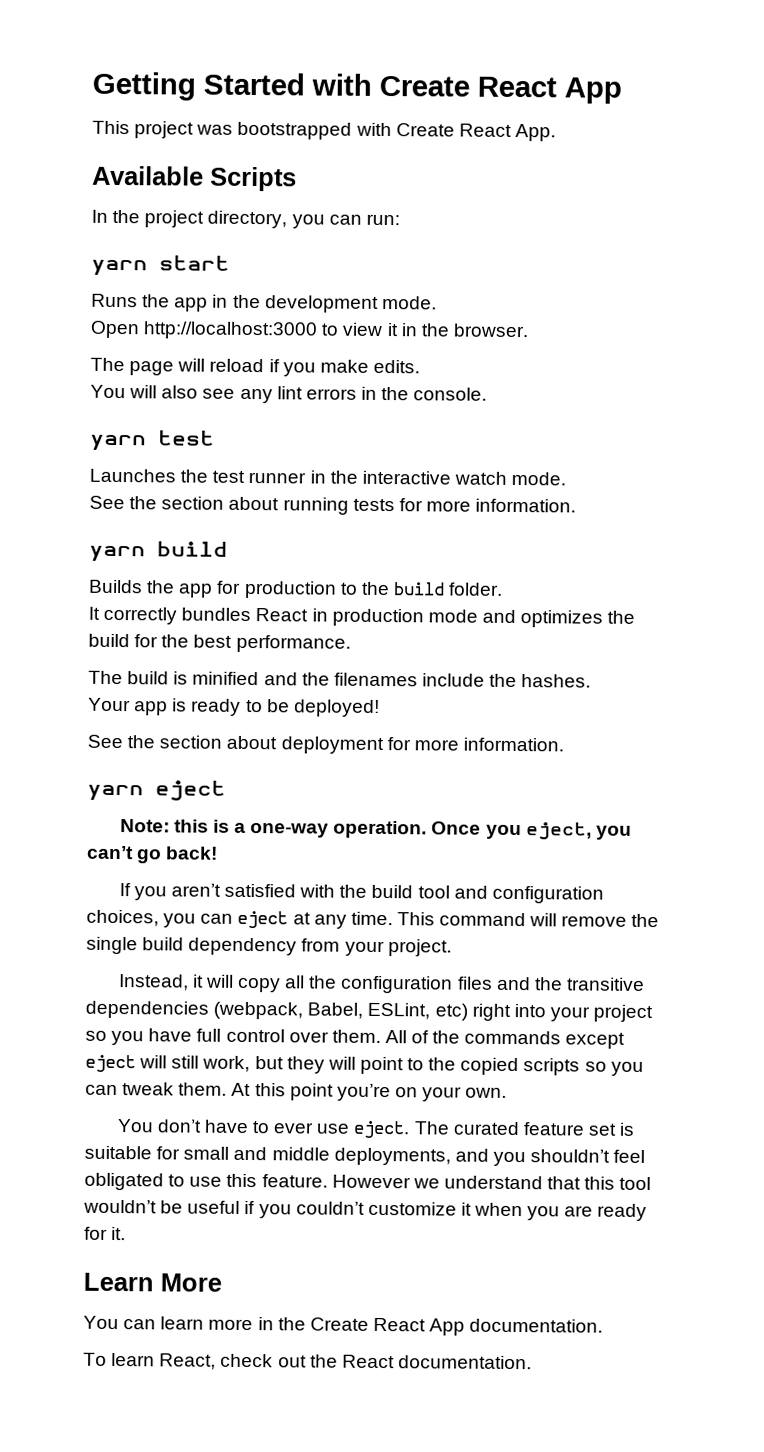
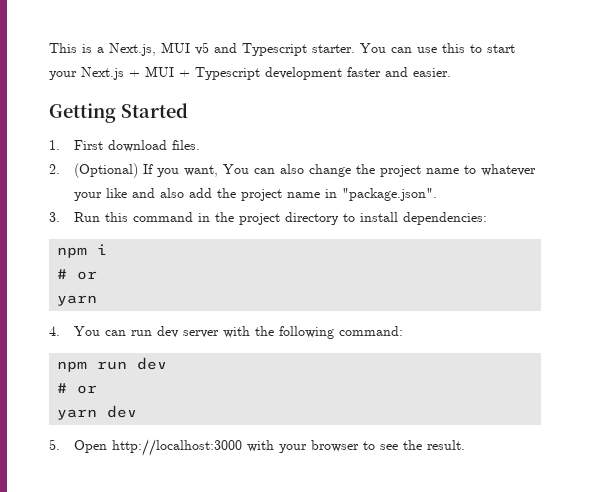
- Getting Started with Create React App
- This project was bootstrapped with Create React App.
- Available Scripts
- In the project directory, you can run:
- yarn start
- Runs the app in the development mode.
- Open http://localhost:3000 to view it in the browser.
- The page will reload if you make edits.
- You will also see any lint errors in the console.
- yarn test
- Launches the test runner in the interactive watch mode.
- See the section about running tests for more information.
- yarn build
- Builds the app for production to the build folder.
- It correctly bundles React in production mode and optimizes the build for the best performance.
- The build is minified and the filenames include the hashes.
- Your app is ready to be deployed!
- See the section about deployment for more information.
- yarn eject
- Note: this is a one-way operation. Once you eject, you can’t go back!
- If you aren’t satisfied with the build tool and configuration choices, you can eject at any time. This command will remove the single build dependency from your project.
- Instead, it will copy all the configuration files and the transitive dependencies (webpack, Babel, ESLint, etc) right into your project so you have full control over them. All of the commands except eject will still work, but they will point to the copied scripts so you can tweak them. At this point you’re on your own.
- You don’t have to ever use eject. The curated feature set is suitable for small and middle deployments, and you shouldn’t feel obligated to use this feature. However we understand that this tool wouldn’t be useful if you couldn’t customize it when you are ready for it.
- Learn More
- You can learn more in the Create React App documentation.
- To learn React, check out the React documentation.
+ This is a Next.js, MUI v5 and Typescript starter. You can use this to start your Next.js + MUI + Typescript development faster and easier.
+ Getting Started
+ 1. First download files.
+ 2. (Optional) If you want, You can also change the project name to whatever your like and also add the project name in "package.json".
+ 3. Run this command in the project directory to install dependencies:
+ npm i
+ # or
+ yarn
+ 4. You can run dev server with the following command:
+ npm run dev
+ # or
+ yarn dev
+ 5. Open http://localhost:3000 with your browser to see the result.

